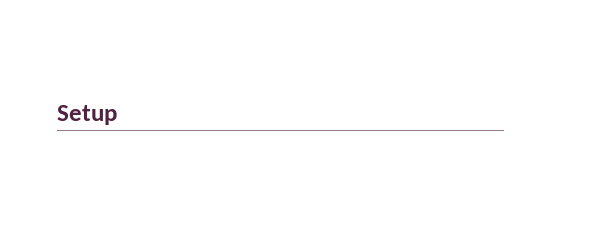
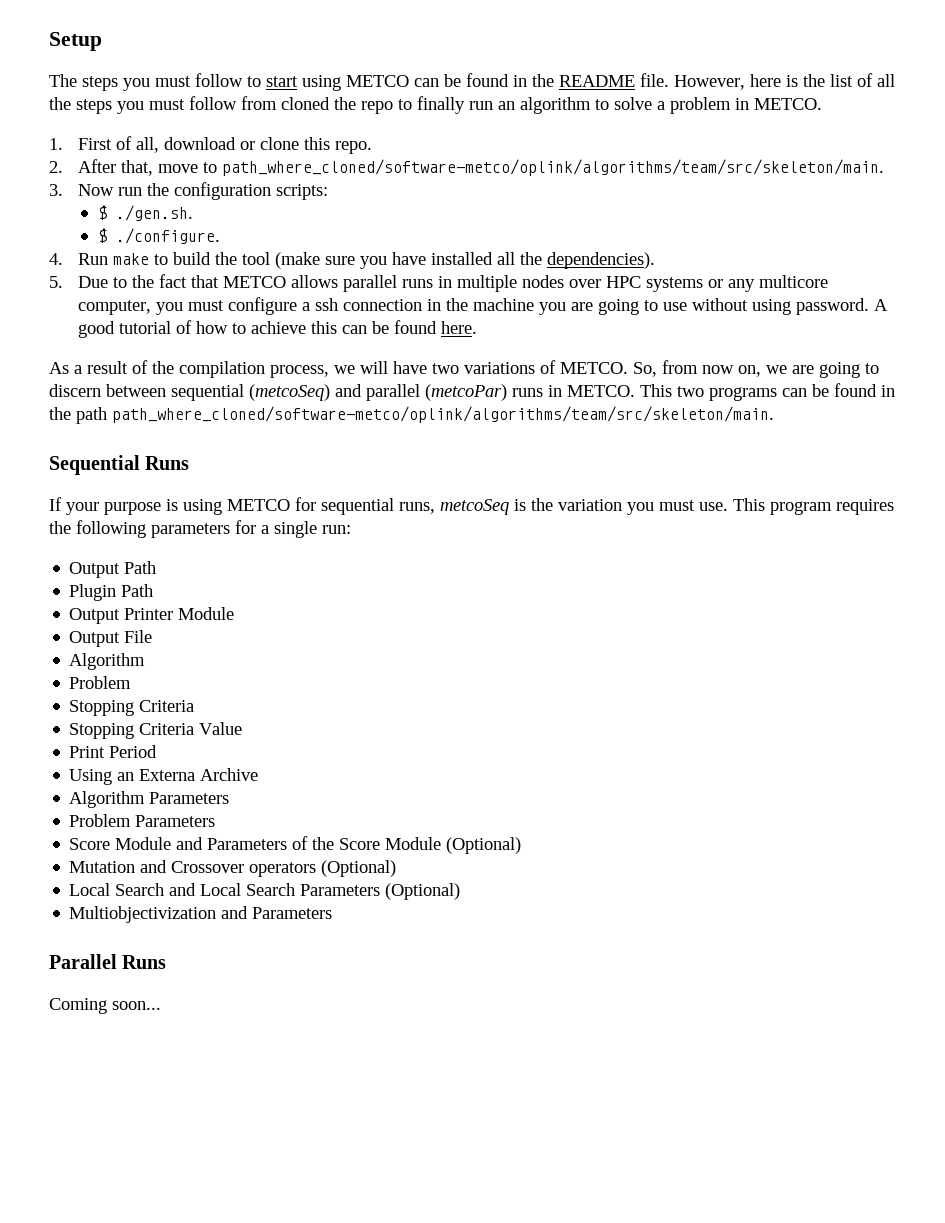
+ The steps you must follow to start using METCO can be found in the README file. However, here is the list of all the steps you must follow from cloned the repo to finally run an algorithm to solve a problem in METCO.
+ 1. First of all, download or clone this repo.
+ 2. After that, move to path_where_cloned/software-metco/oplink/algorithms/team/src/skeleton/main.
+ 3. Now run the configuration scripts:
+ $ ./gen.sh.
+ $ ./configure.
+ 4. Run make to build the tool (make sure you have installed all the dependencies).
+ 5. Due to the fact that METCO allows parallel runs in multiple nodes over HPC systems or any multicore computer, you must configure a ssh connection in the machine you are going to use without using password. A good tutorial of how to achieve this can be found here.
+ As a result of the compilation process, we will have two variations of METCO. So, from now on, we are going to discern between sequential (metcoSeq) and parallel (metcoPar) runs in METCO. This two programs can be found in the path path_where_cloned/software-metco/oplink/algorithms/team/src/skeleton/main.
+ Sequential Runs
+ If your purpose is using METCO for sequential runs, metcoSeq is the variation you must use. This program requires the following parameters for a single run:
+ Output Path
+ Plugin Path
+ Output Printer Module
+ Output File
+ Algorithm
+ Problem
+ Stopping Criteria
+ Stopping Criteria Value
+ Print Period
+ Using an Externa Archive
+ Algorithm Parameters
+ Problem Parameters
+ Score Module and Parameters of the Score Module (Optional)
+ Mutation and Crossover operators (Optional)
+ Local Search and Local Search Parameters (Optional)
+ Multiobjectivization and Parameters
+ Parallel Runs
+ Coming soon...

